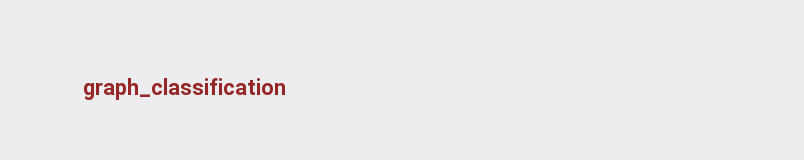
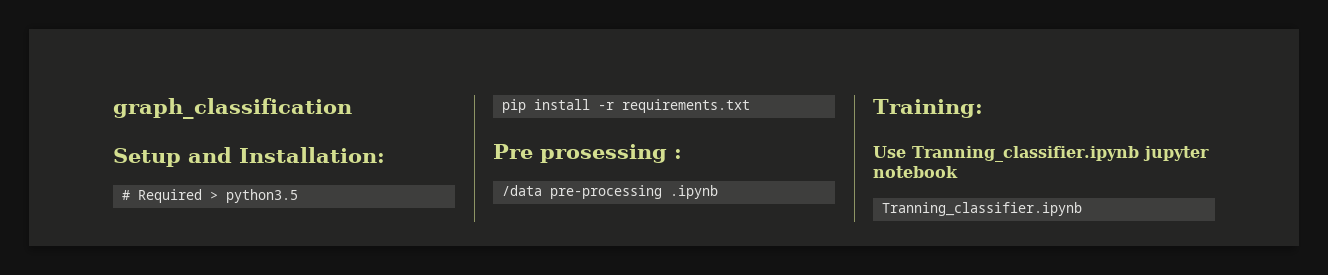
+ Setup and Installation:
+ # Required > python3.5
+ pip install -r requirements.txt
+ Pre prosessing :
+ /data pre-processing .ipynb
+ Training:
+ Use Tranning_classifier.ipynb jupyter notebook
+ Tranning_classifier.ipynb

